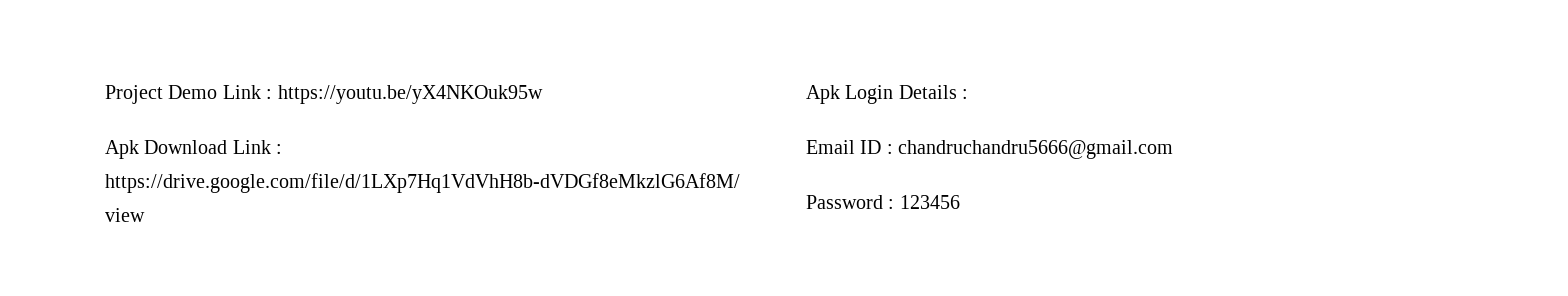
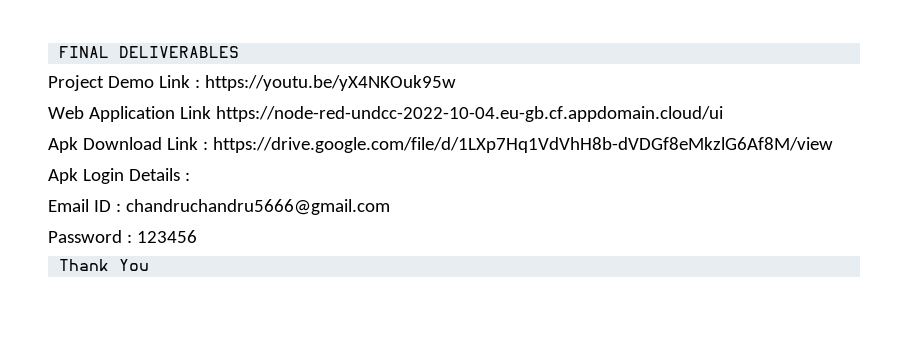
+ FINAL DELIVERABLES
+ Web Application Link https://node-red-undcc-2022-10-04.eu-gb.cf.appdomain.cloud/ui
+ Thank You

